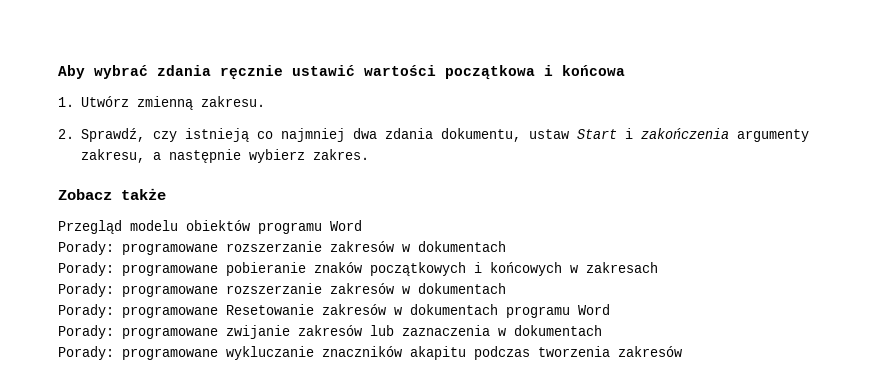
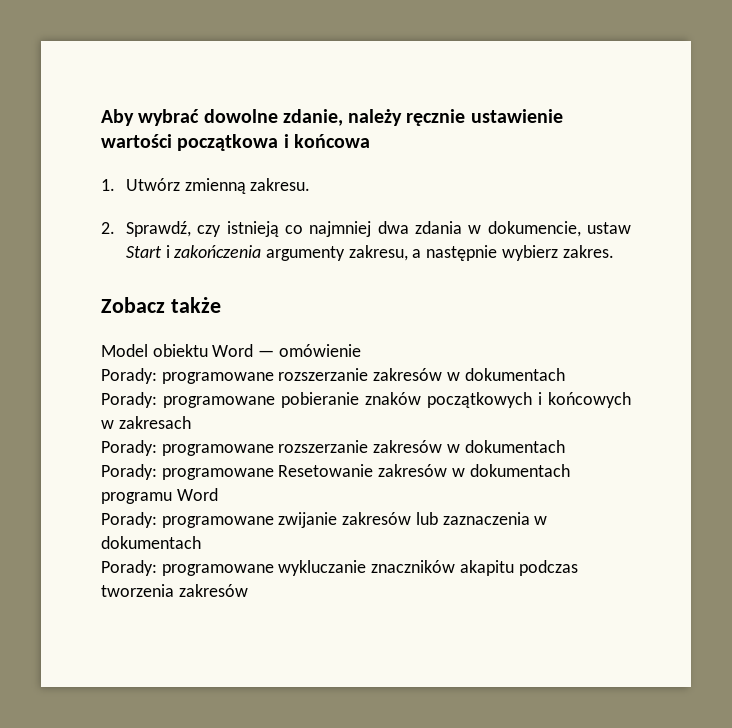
- Aby wybrać zdania ręcznie ustawić wartości początkowa i końcowa
+ Aby wybrać dowolne zdanie, należy ręcznie ustawienie wartości początkowa i końcowa
- 2. Sprawdź, czy istnieją co najmniej dwa zdania dokumentu, ustaw Start i zakończenia argumenty zakresu, a następnie wybierz zakres.
+ 2. Sprawdź, czy istnieją co najmniej dwa zdania w dokumencie, ustaw Start i zakończenia argumenty zakresu, a następnie wybierz zakres.
- Przegląd modelu obiektów programu Word
+ Model obiektu Word — omówienie

